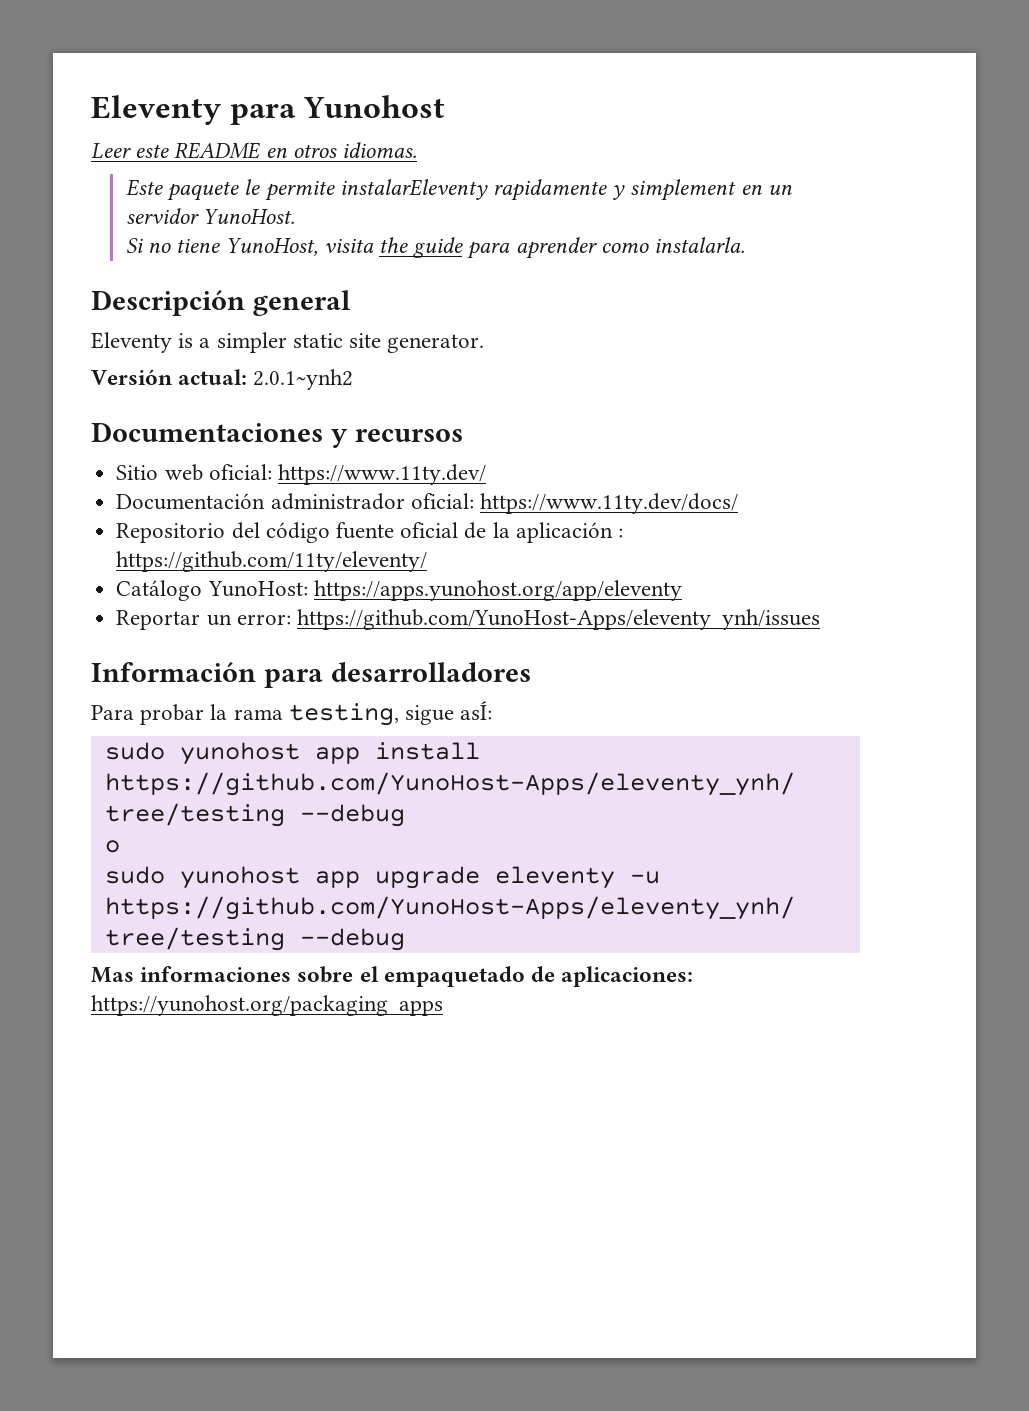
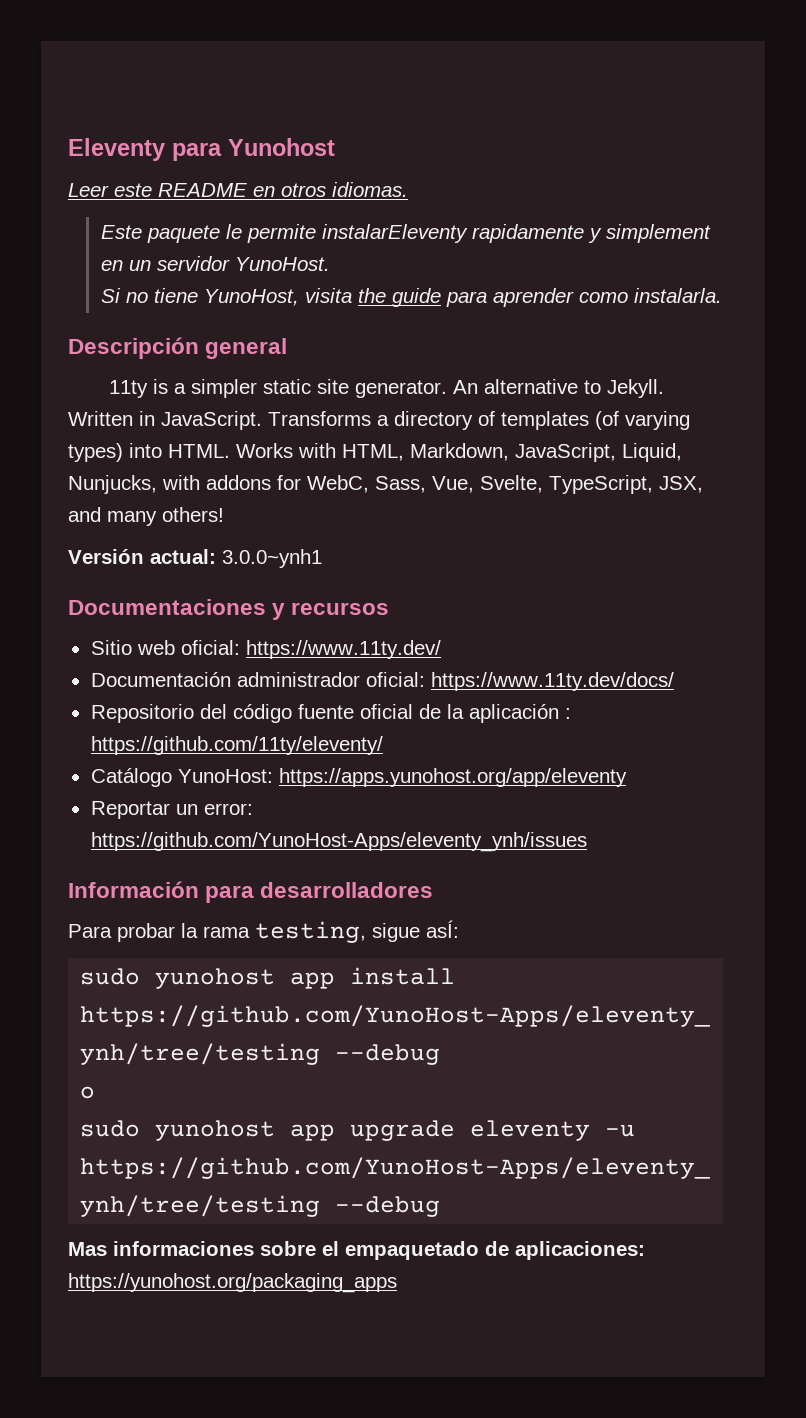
- Eleventy is a simpler static site generator.
+ 11ty is a simpler static site generator. An alternative to Jekyll. Written in JavaScript. Transforms a directory of templates (of varying types) into HTML. Works with HTML, Markdown, JavaScript, Liquid, Nunjucks, with addons for WebC, Sass, Vue, Svelte, TypeScript, JSX, and many others!
- Versión actual: 2.0.1~ynh2
+ Versión actual: 3.0.0~ynh1

